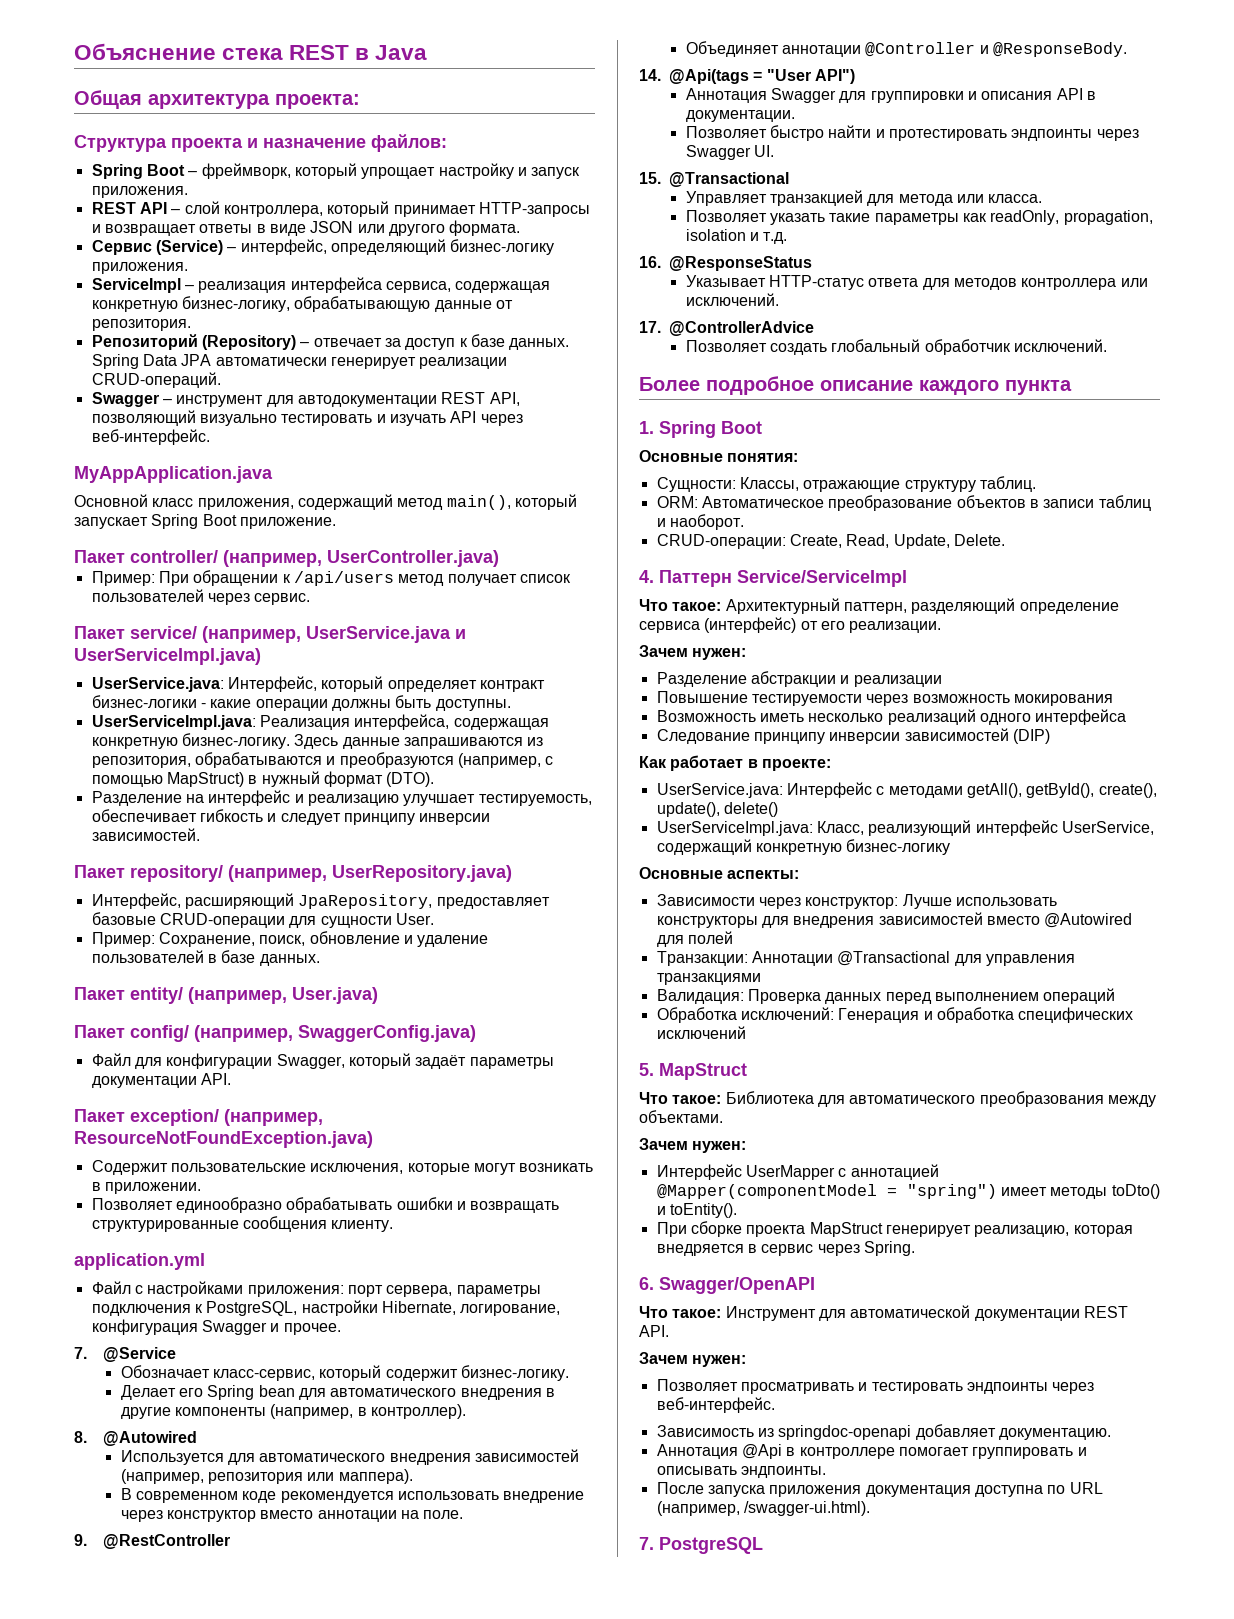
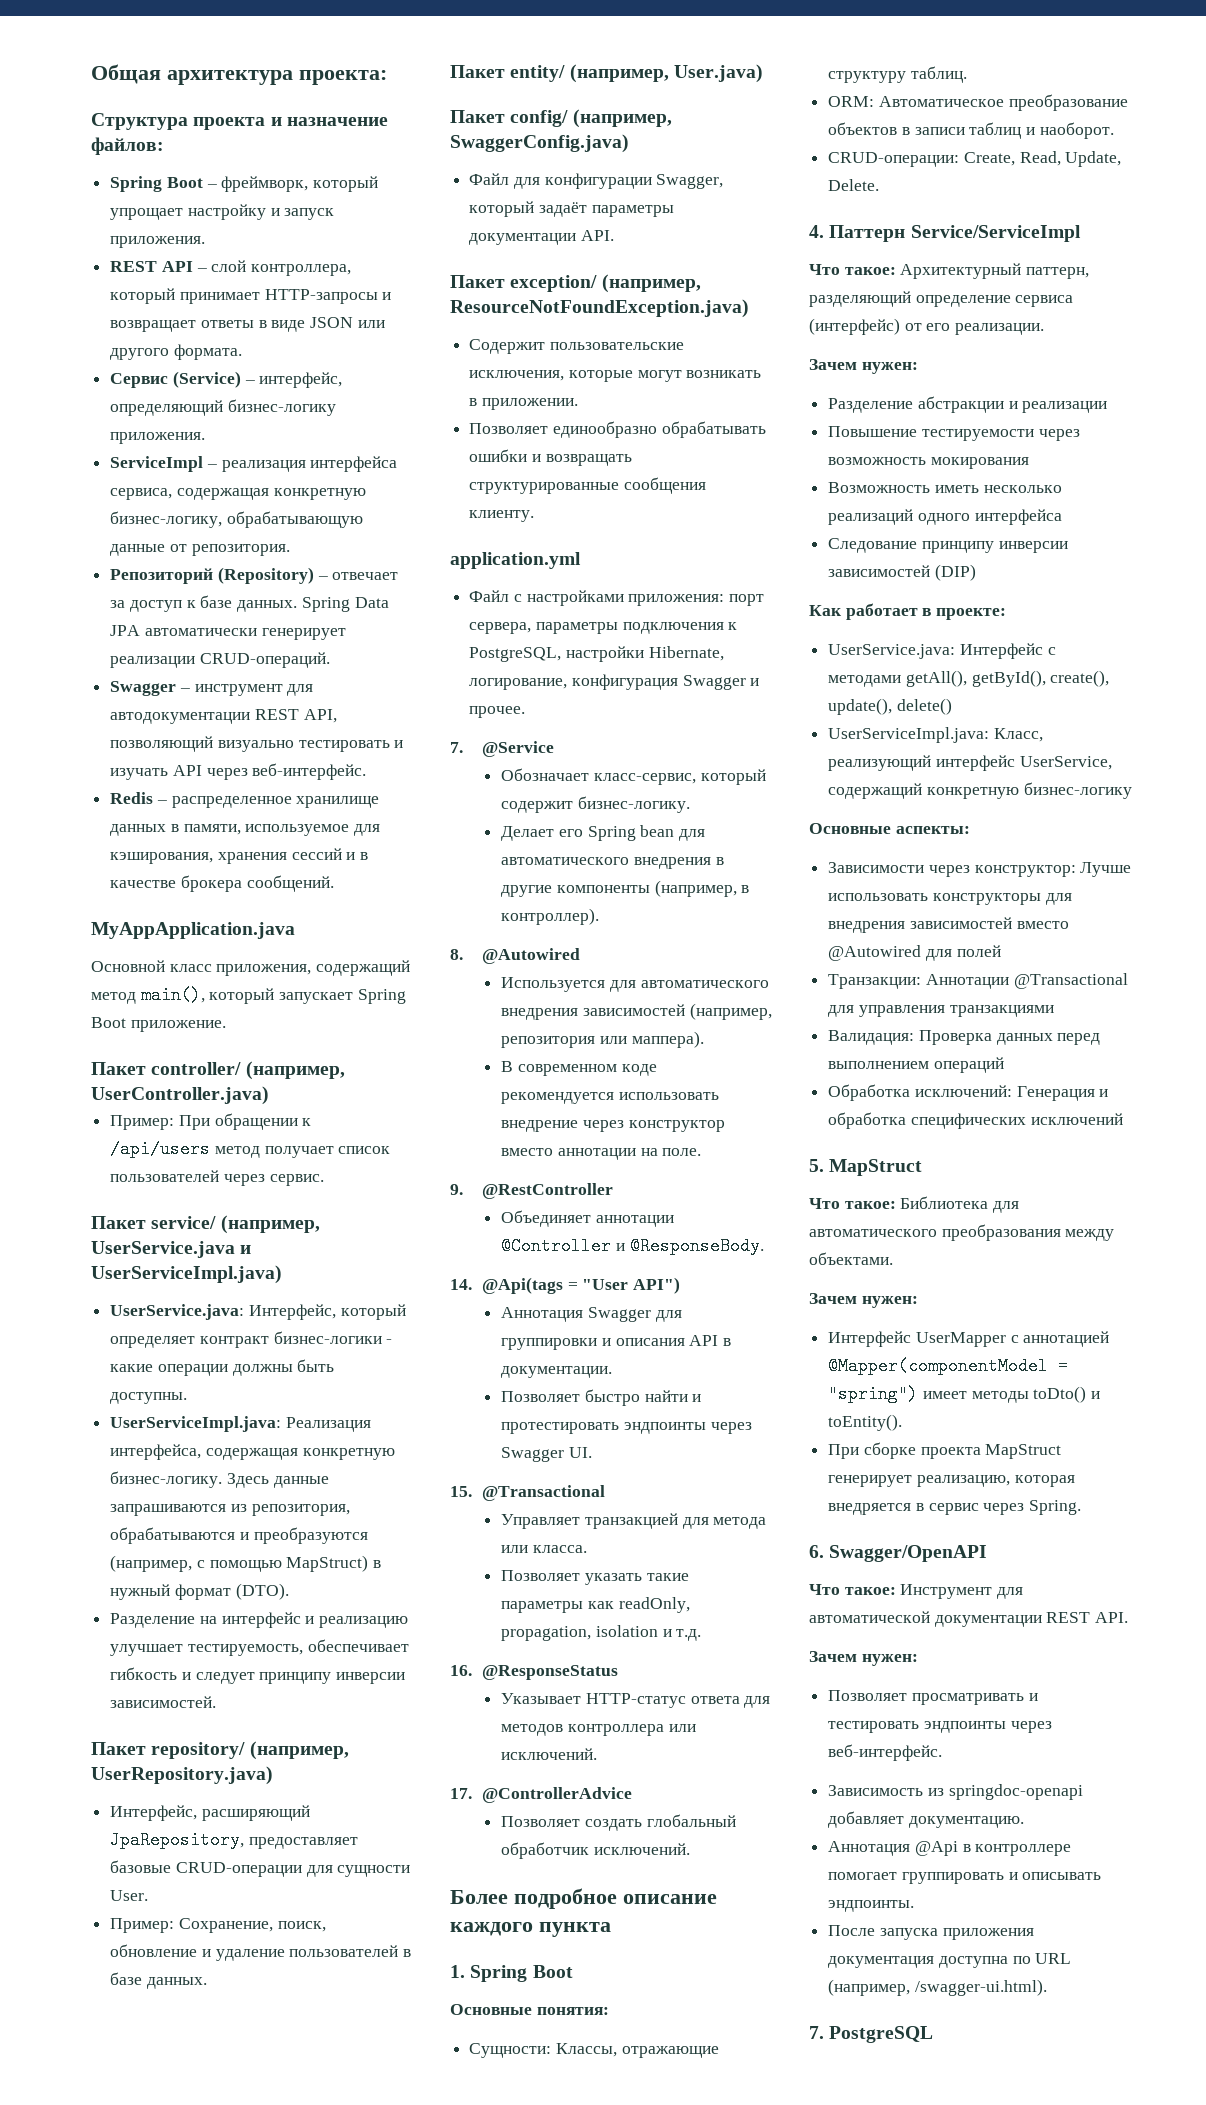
- Объяснение стека REST в Java
+ Redis – распределенное хранилище данных в памяти, используемое для кэширования, хранения сессий и в качестве брокера сообщений.

